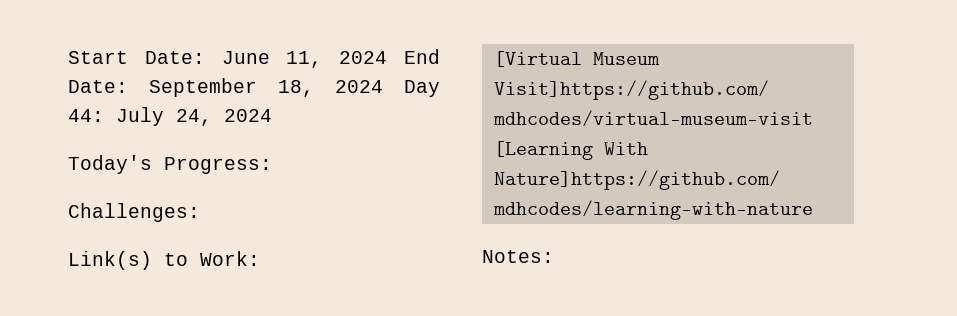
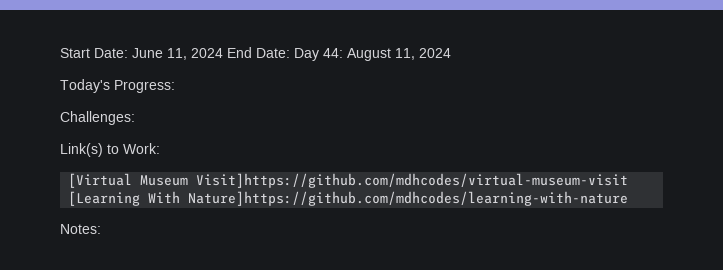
- Start Date: June 11, 2024 End Date: September 18, 2024 Day 44: July 24, 2024
+ Start Date: June 11, 2024 End Date: Day 44: August 11, 2024

